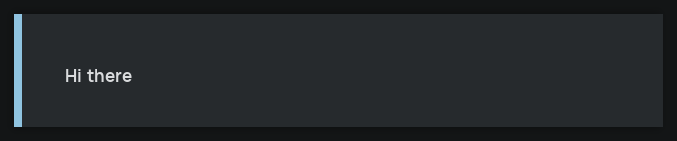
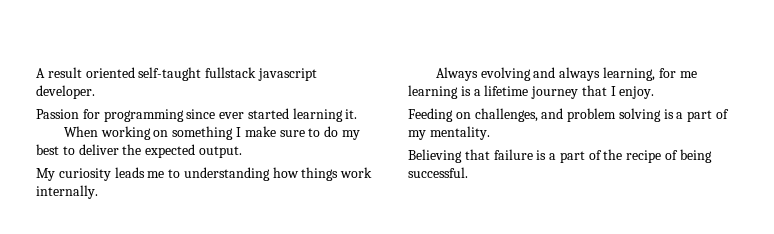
- Hi there
+ A result oriented self-taught fullstack javascript developer.
+ Passion for programming since ever started learning it.
+ When working on something I make sure to do my best to deliver the expected output.
+ My curiosity leads me to understanding how things work internally.
+ Always evolving and always learning, for me learning is a lifetime journey that I enjoy.
+ Feeding on challenges, and problem solving is a part of my mentality.
+ Believing that failure is a part of the recipe of being successful.

